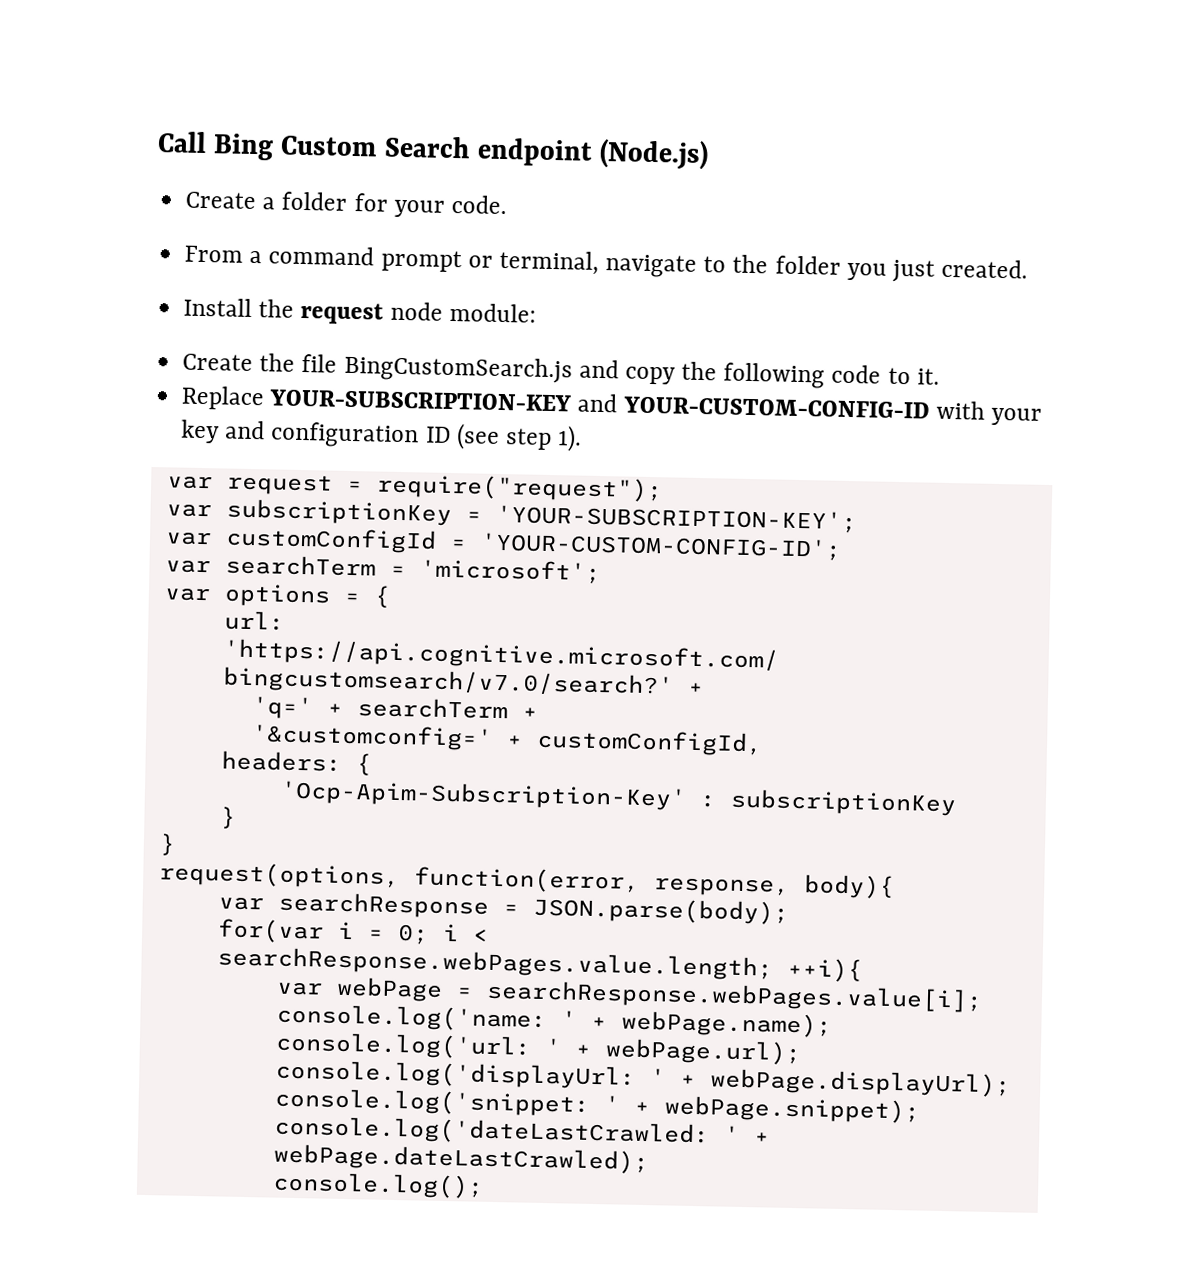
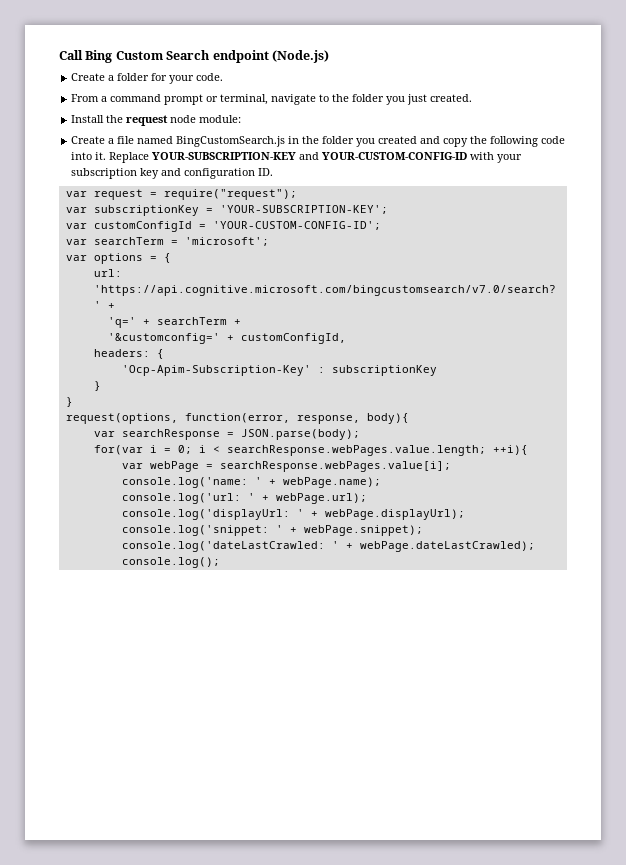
- Create the file BingCustomSearch.js and copy the following code to it.
- Replace YOUR-SUBSCRIPTION-KEY and YOUR-CUSTOM-CONFIG-ID with your key and configuration ID (see step 1).
+ Create a file named BingCustomSearch.js in the folder you created and copy the following code into it. Replace YOUR-SUBSCRIPTION-KEY and YOUR-CUSTOM-CONFIG-ID with your subscription key and configuration ID.

